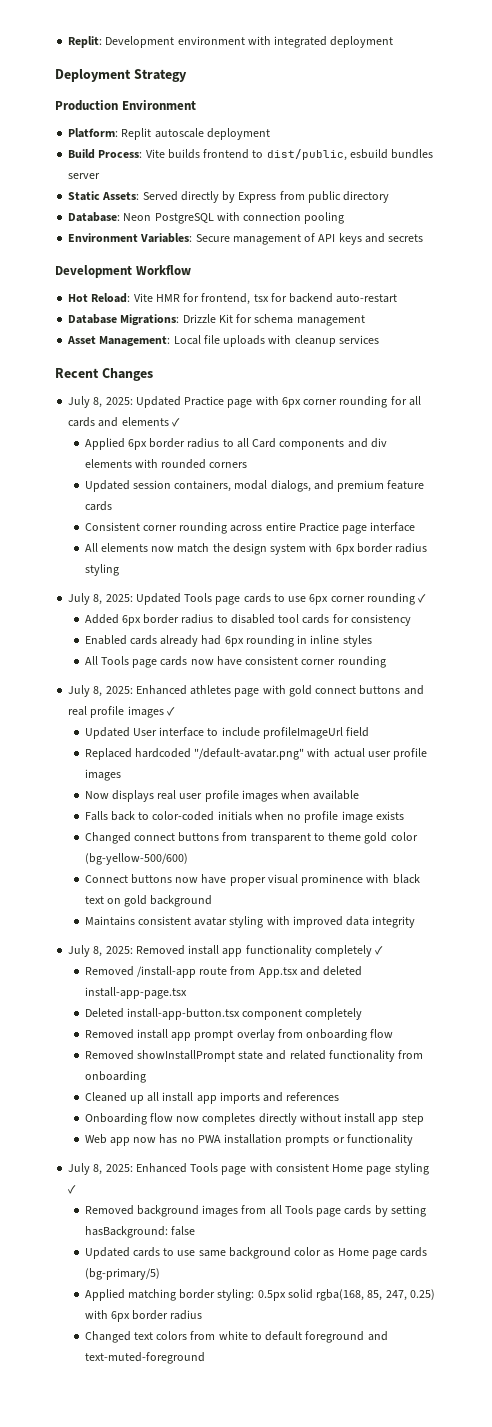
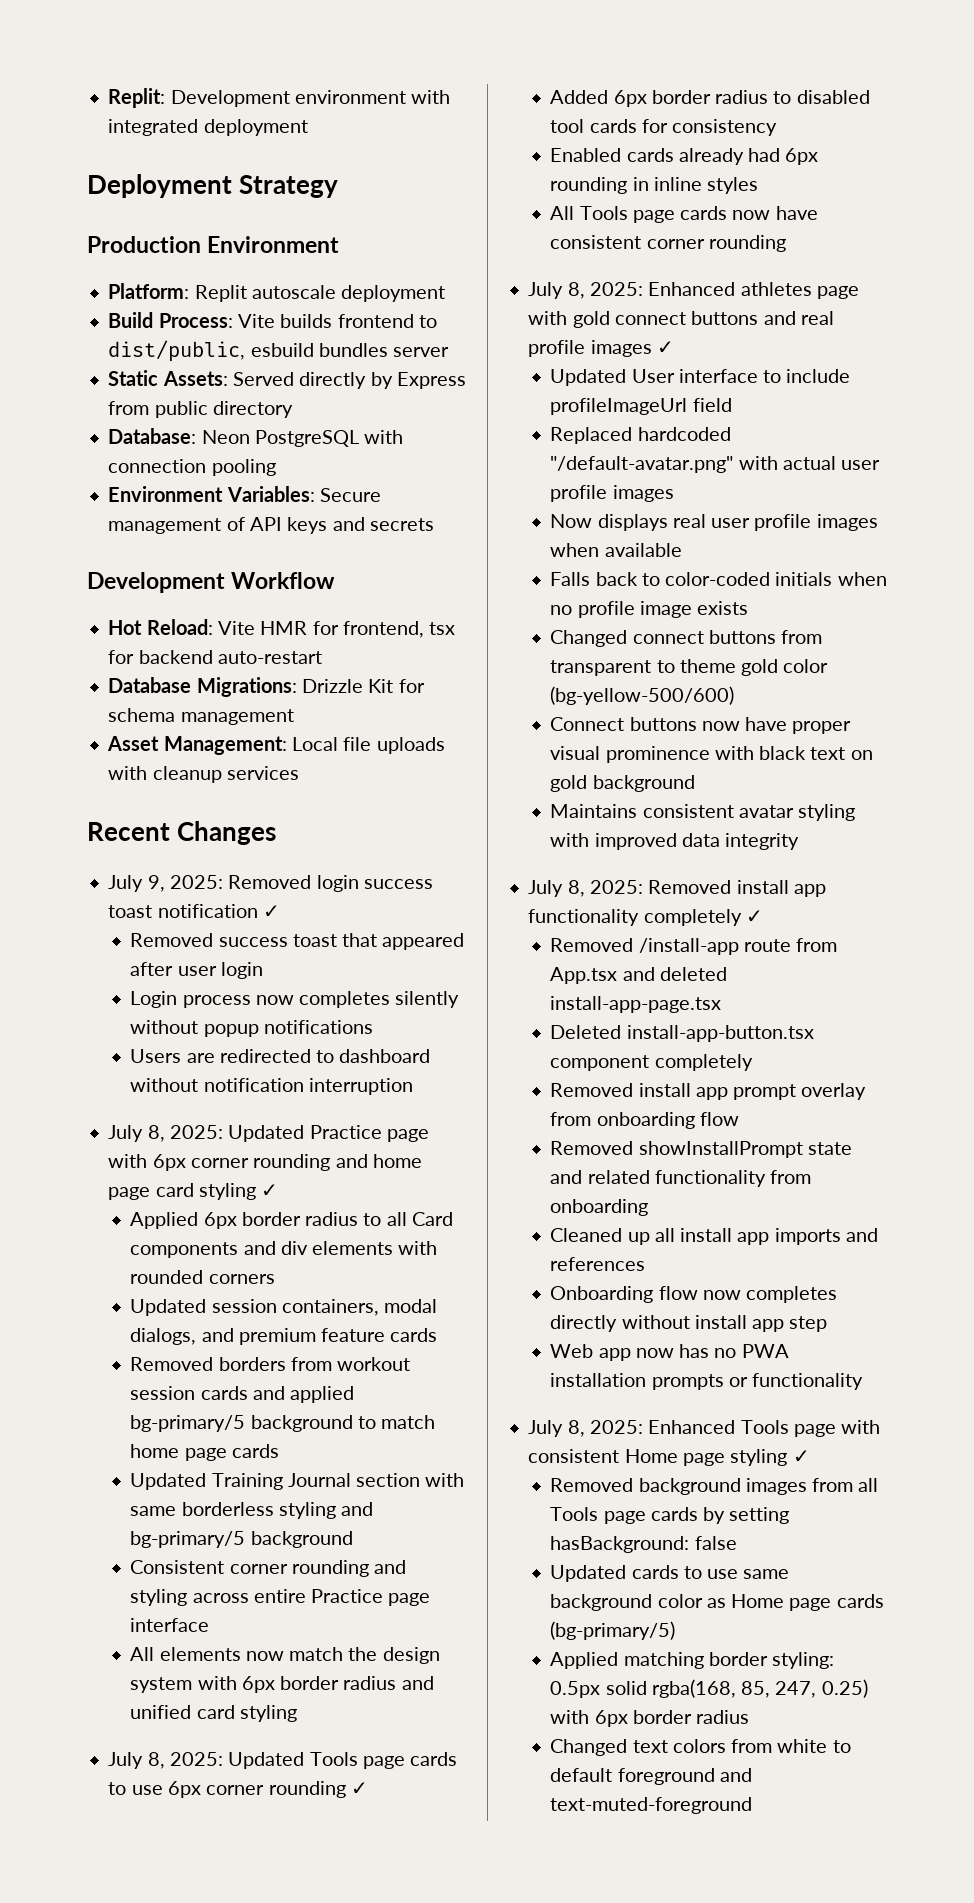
+ July 9, 2025: Removed login success toast notification ✓
+ Removed success toast that appeared after user login
+ Login process now completes silently without popup notifications
+ Users are redirected to dashboard without notification interruption
- July 8, 2025: Updated Practice page with 6px corner rounding for all cards and elements ✓
+ July 8, 2025: Updated Practice page with 6px corner rounding and home page card styling ✓
+ Removed borders from workout session cards and applied bg-primary/5 background to match home page cards
+ Updated Training Journal section with same borderless styling and bg-primary/5 background
- Consistent corner rounding across entire Practice page interface
+ Consistent corner rounding and styling across entire Practice page interface
- All elements now match the design system with 6px border radius styling
+ All elements now match the design system with 6px border radius and unified card styling

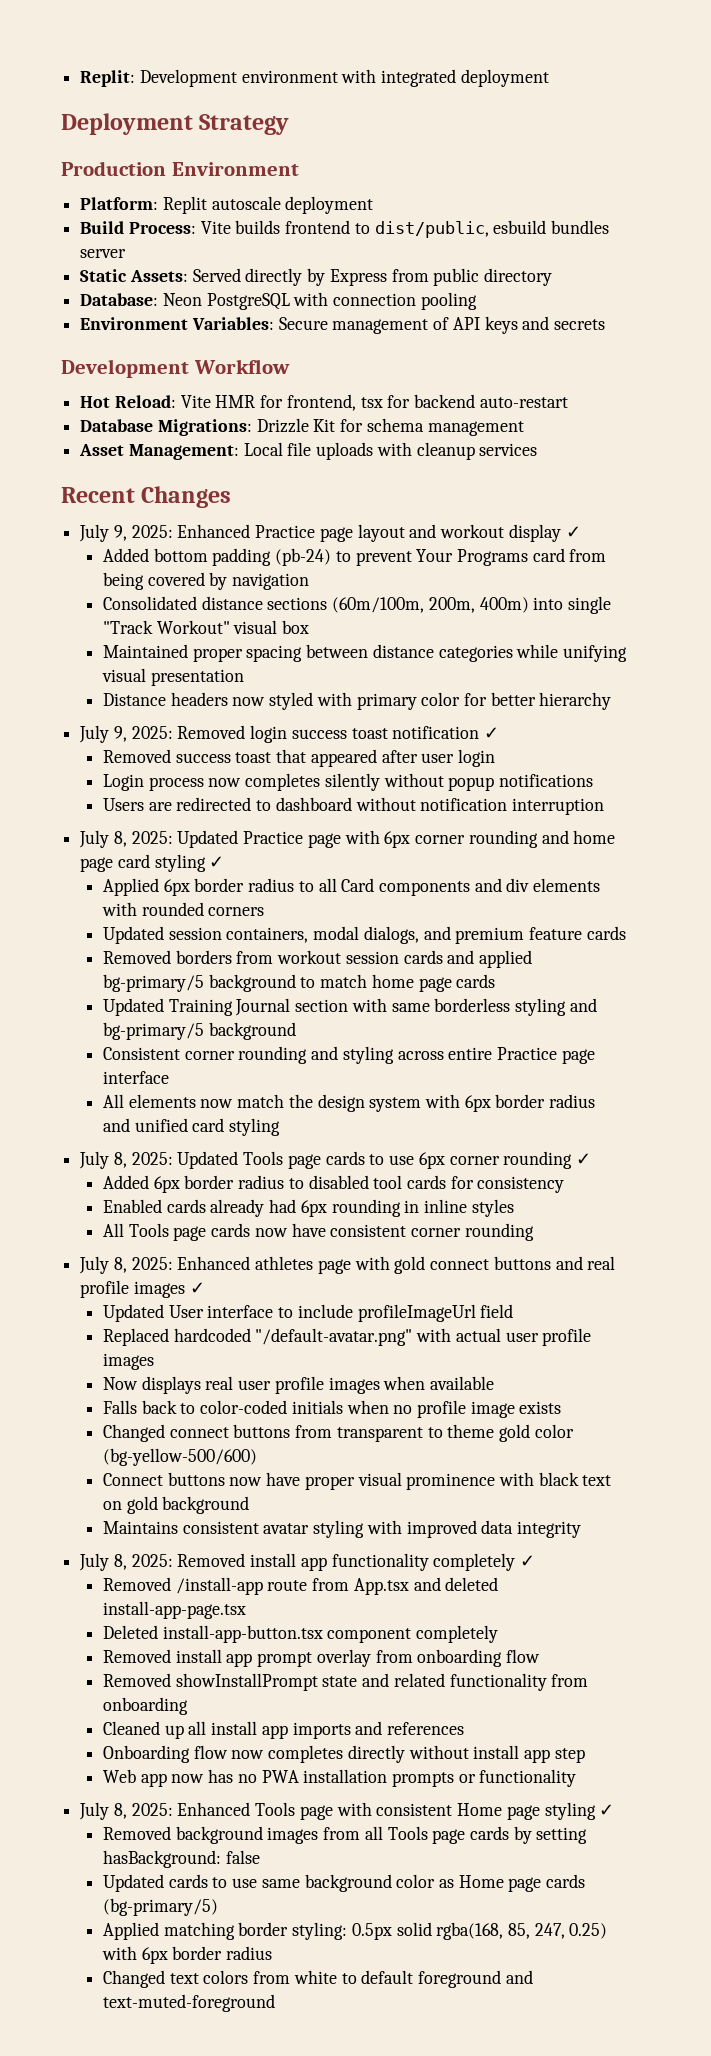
+ July 9, 2025: Enhanced Practice page layout and workout display ✓
+ Added bottom padding (pb-24) to prevent Your Programs card from being covered by navigation
+ Consolidated distance sections (60m/100m, 200m, 400m) into single "Track Workout" visual box
+ Maintained proper spacing between distance categories while unifying visual presentation
+ Distance headers now styled with primary color for better hierarchy

